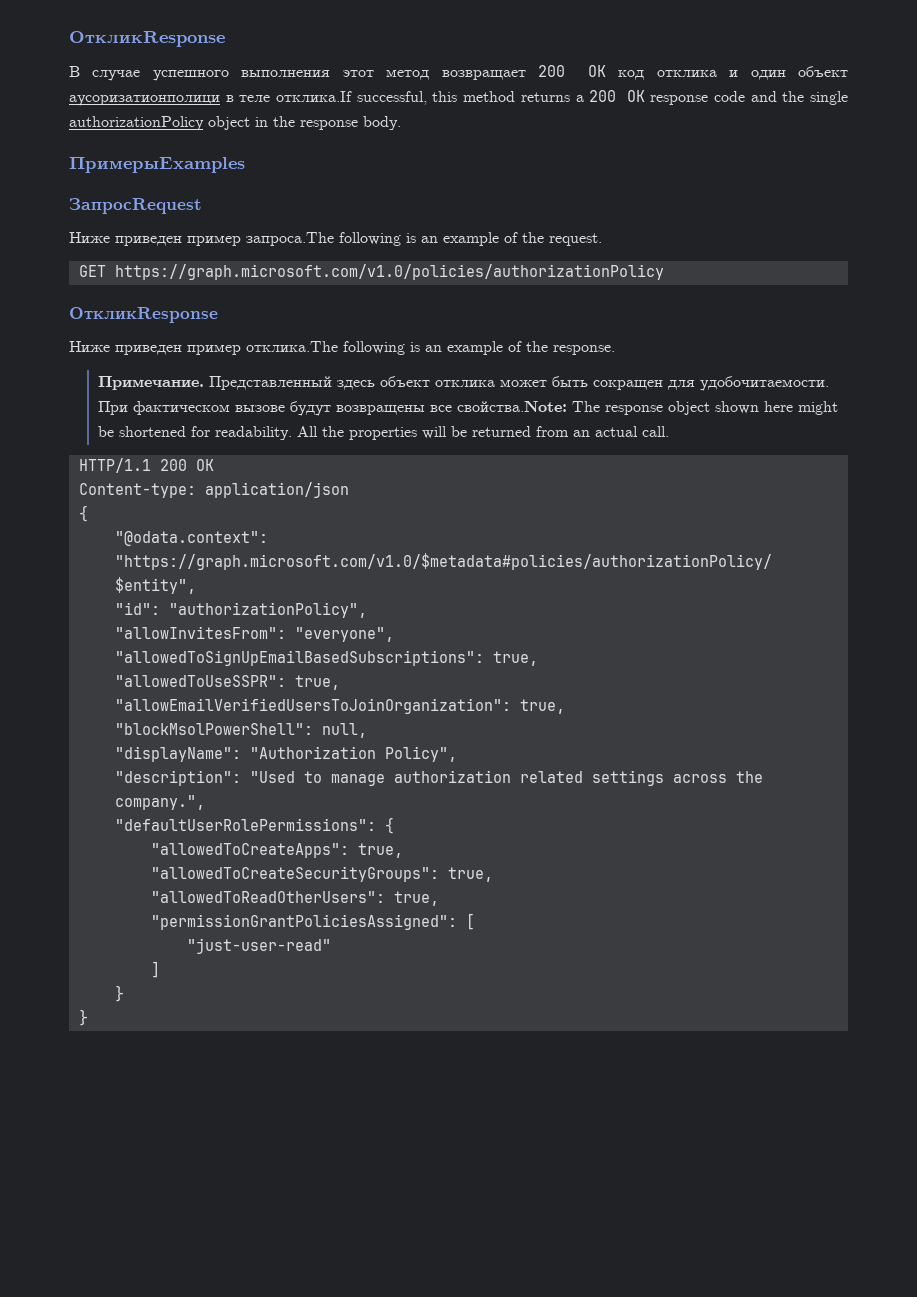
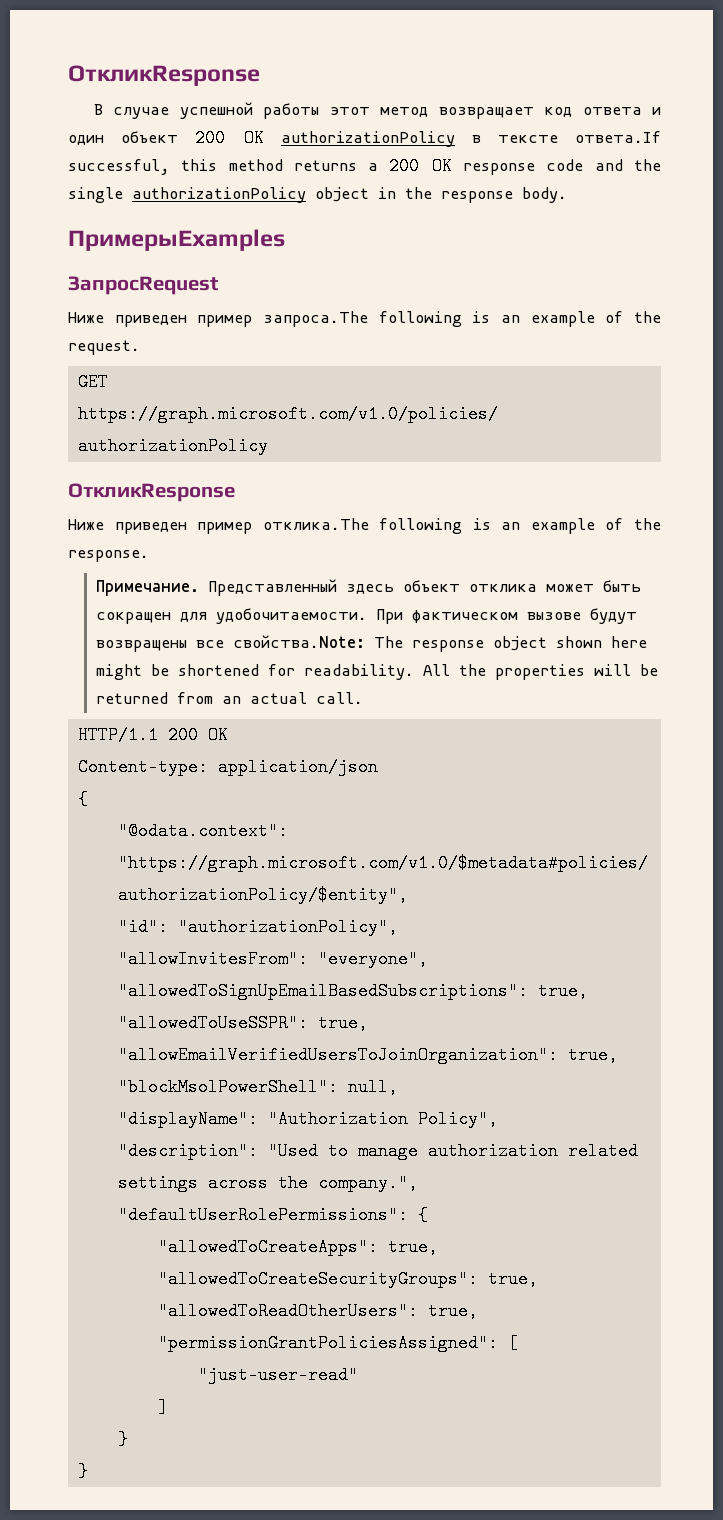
- В случае успешного выполнения этот метод возвращает 200 OK код отклика и один объект аусоризатионполици в теле отклика.If successful, this method returns a 200 OK response code and the single authorizationPolicy object in the response body.
+ В случае успешной работы этот метод возвращает код ответа и один объект 200 OK authorizationPolicy в тексте ответа.If successful, this method returns a 200 OK response code and the single authorizationPolicy object in the response body.

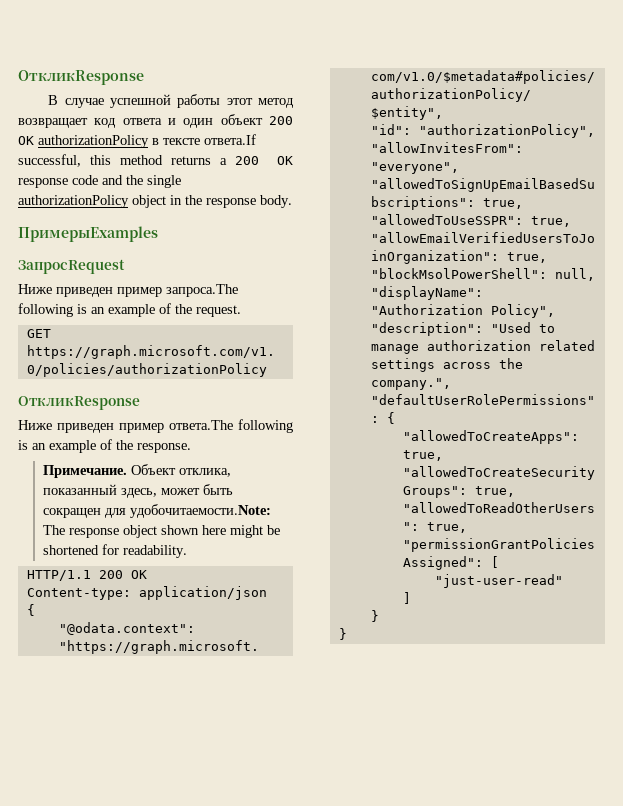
- Ниже приведен пример отклика.The following is an example of the response.
+ Ниже приведен пример ответа.The following is an example of the response.
- Представленный здесь объект отклика может быть сокращен для удобочитаемости. При фактическом вызове будут возвращены все свойства.Note: The response object shown here might be shortened for readability. All the properties will be returned from an actual call.
+ Объект отклика, показанный здесь, может быть сокращен для удобочитаемости.Note: The response object shown here might be shortened for readability.

